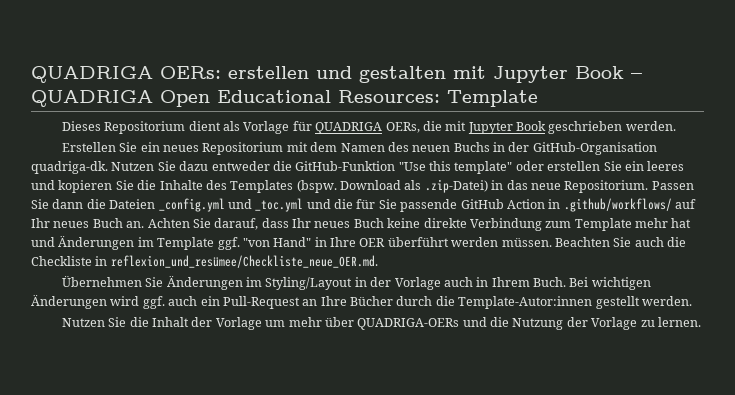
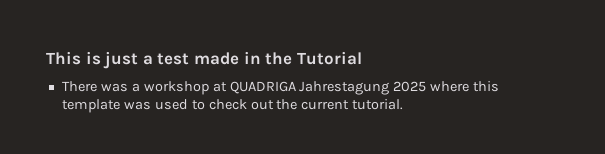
- QUADRIGA OERs: erstellen und gestalten mit Jupyter Book – QUADRIGA Open Educational Resources: Template
- Dieses Repositorium dient als Vorlage für QUADRIGA OERs, die mit Jupyter Book geschrieben werden.
- Erstellen Sie ein neues Repositorium mit dem Namen des neuen Buchs in der GitHub-Organisation quadriga-dk. Nutzen Sie dazu entweder die GitHub-Funktion "Use this template" oder erstellen Sie ein leeres und kopieren Sie die Inhalte des Templates (bspw. Download als .zip-Datei) in das neue Repositorium. Passen Sie dann die Dateien _config.yml und _toc.yml und die für Sie passende GitHub Action in .github/workflows/ auf Ihr neues Buch an. Achten Sie darauf, dass Ihr neues Buch keine direkte Verbindung zum Template mehr hat und Änderungen im Template ggf. "von Hand" in Ihre OER überführt werden müssen. Beachten Sie auch die Checkliste in reflexion_und_resümee/Checkliste_neue_OER.md.
- Übernehmen Sie Änderungen im Styling/Layout in der Vorlage auch in Ihrem Buch. Bei wichtigen Änderungen wird ggf. auch ein Pull-Request an Ihre Bücher durch die Template-Autor:innen gestellt werden.
- Nutzen Sie die Inhalt der Vorlage um mehr über QUADRIGA-OERs und die Nutzung der Vorlage zu lernen.
+ This is just a test made in the Tutorial
+ There was a workshop at QUADRIGA Jahrestagung 2025 where this template was used to check out the current tutorial.

